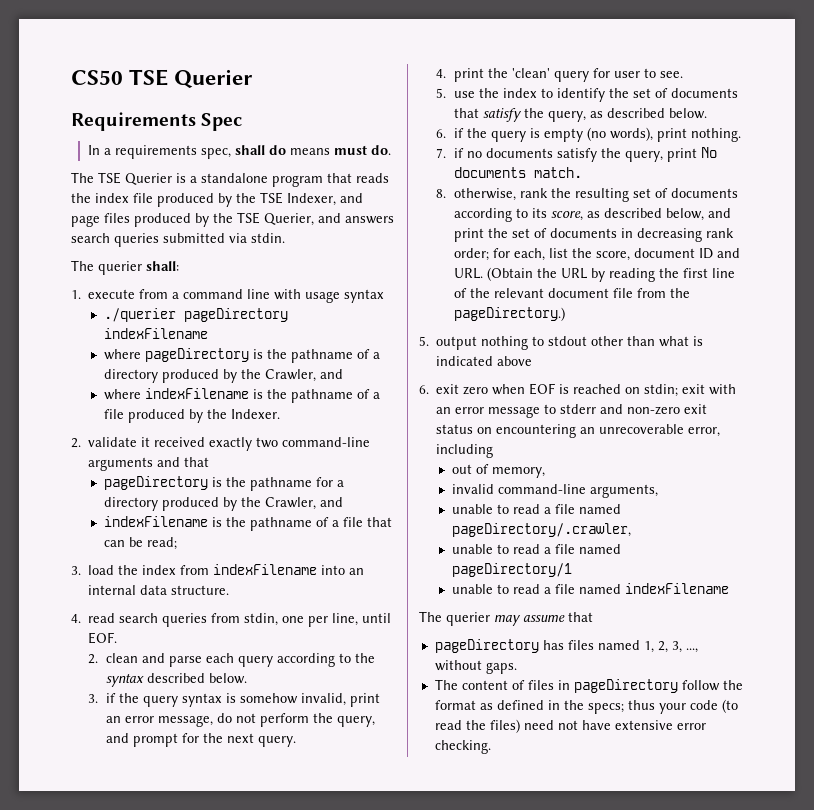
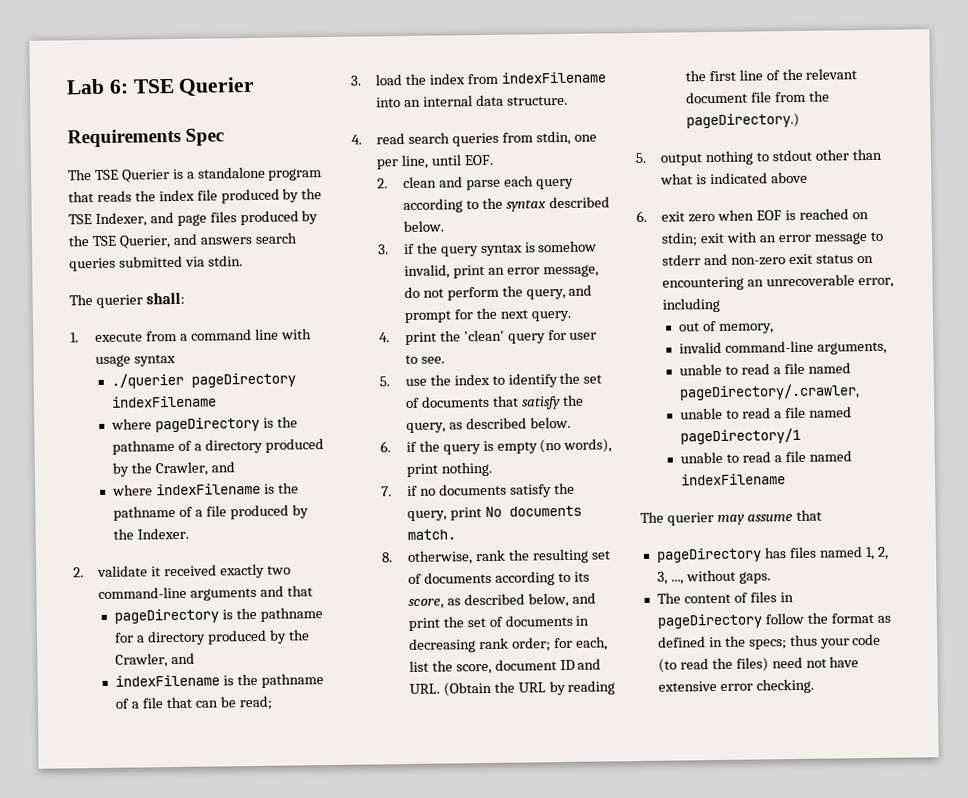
- CS50 TSE Querier
+ Lab 6: TSE Querier
- In a requirements spec, shall do means must do.

